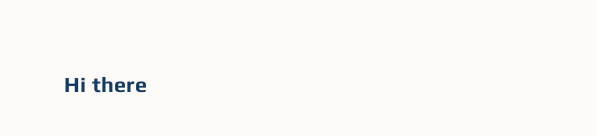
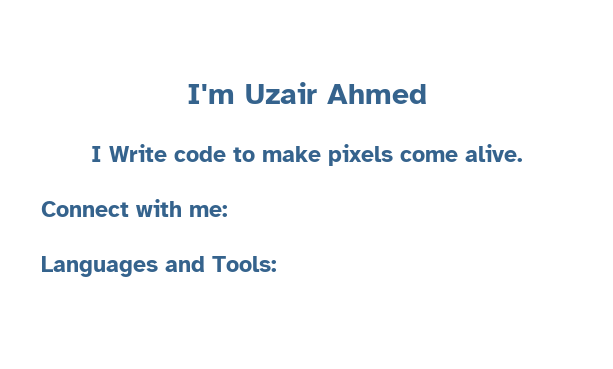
- Hi there
+ I'm Uzair Ahmed
+ I Write code to make pixels come alive.
+ Connect with me:
+ Languages and Tools:

